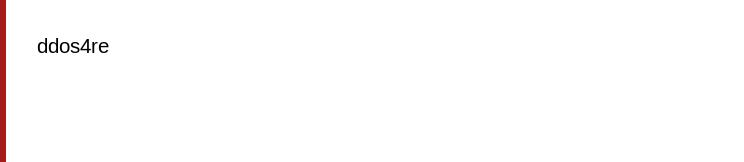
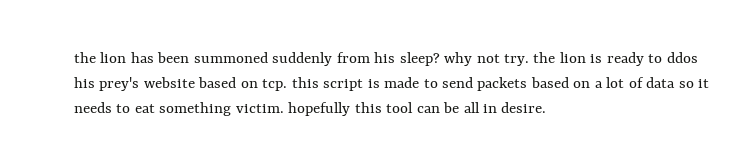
- ddos4re
+ the lion has been summoned suddenly from his sleep? why not try. the lion is ready to ddos his prey's website based on tcp. this script is made to send packets based on a lot of data so it needs to eat something victim. hopefully this tool can be all in desire.

